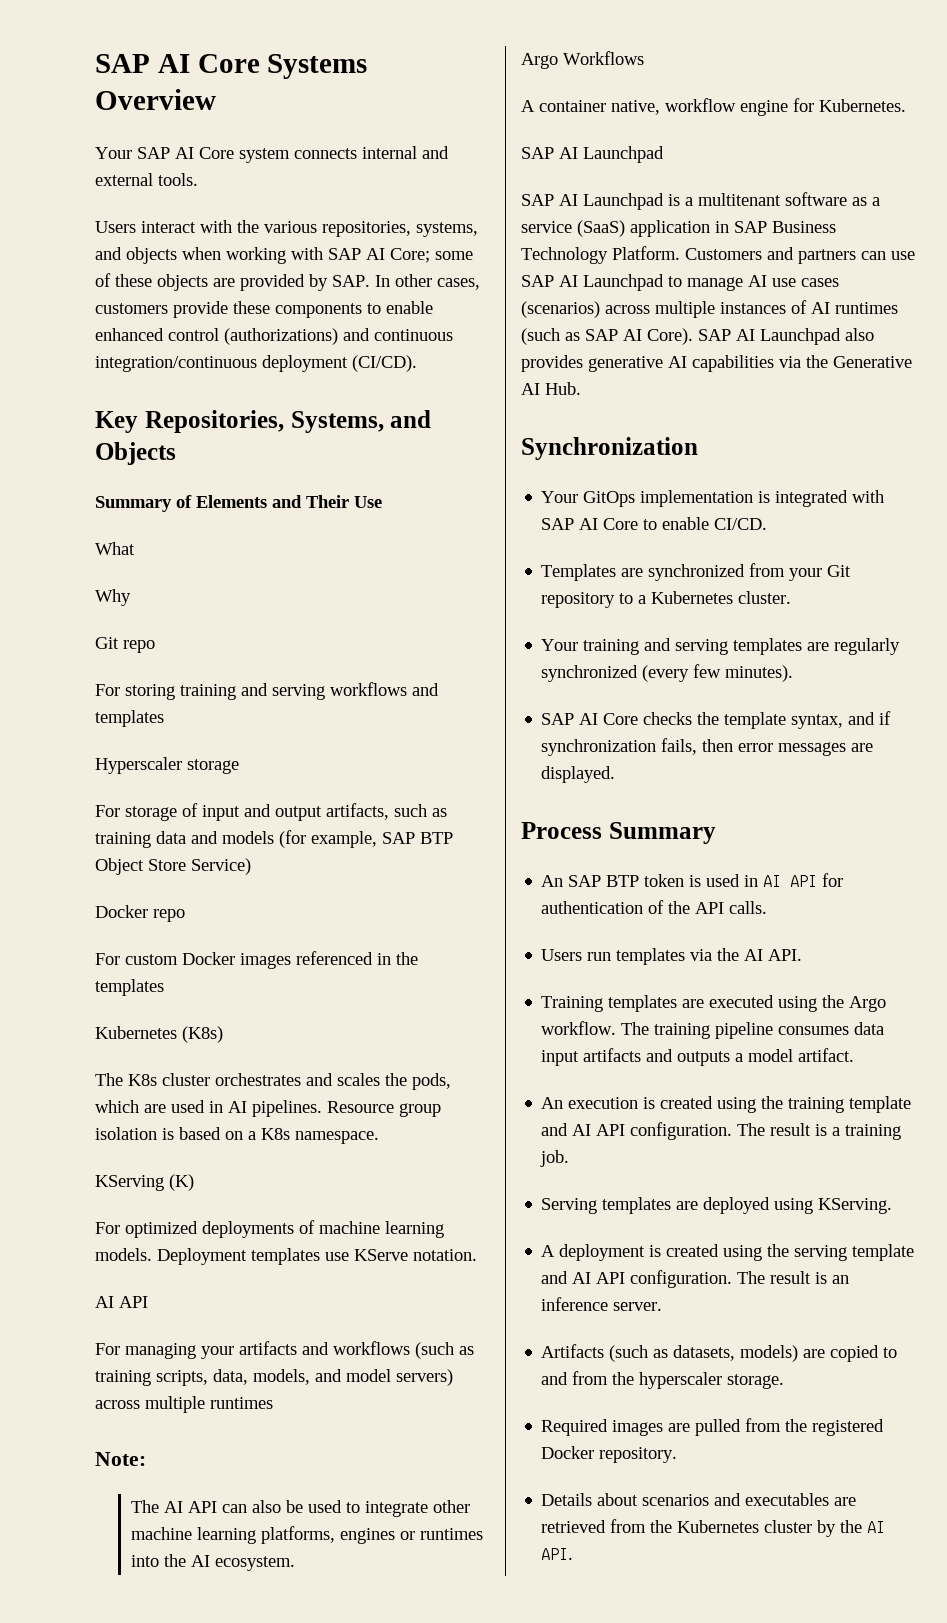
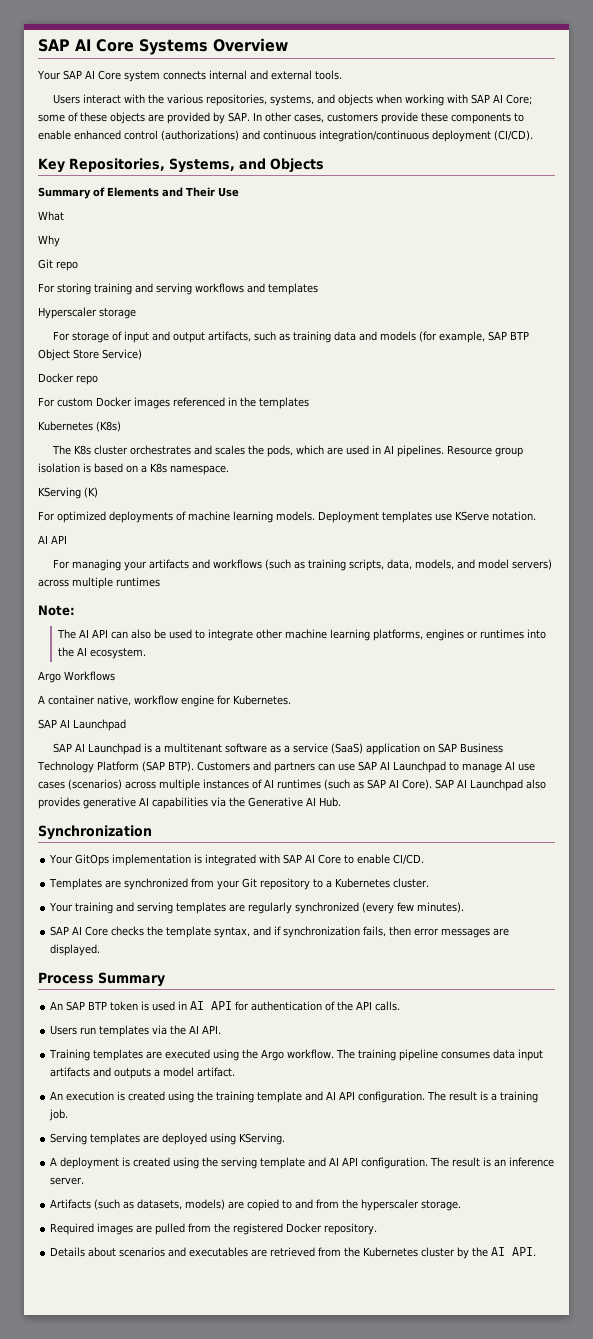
- SAP AI Launchpad is a multitenant software as a service (SaaS) application in SAP Business Technology Platform.
+ SAP AI Launchpad is a multitenant software as a service (SaaS) application on SAP Business Technology Platform (SAP BTP).

